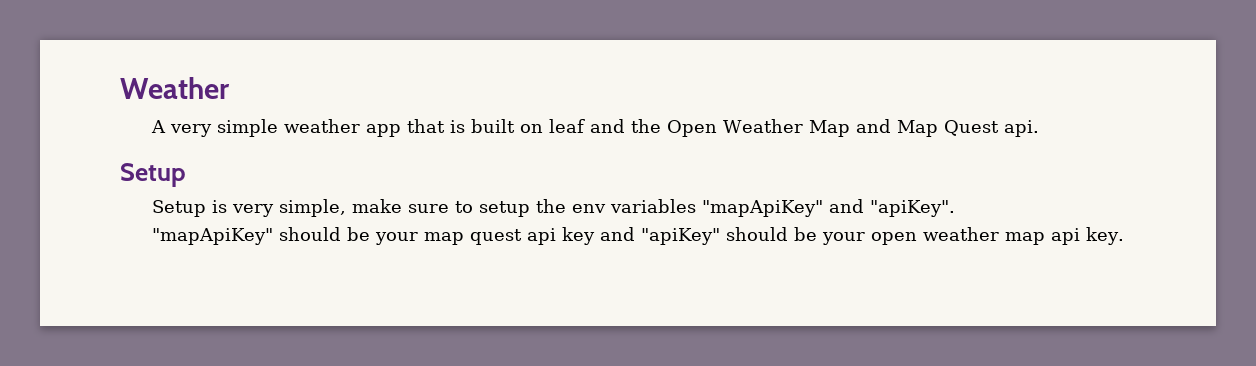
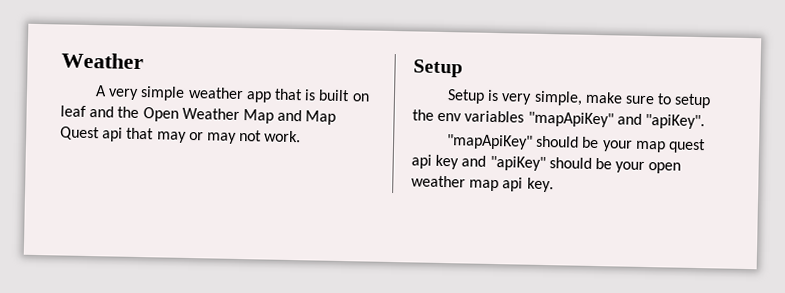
- A very simple weather app that is built on leaf and the Open Weather Map and Map Quest api.
+ A very simple weather app that is built on leaf and the Open Weather Map and Map Quest api that may or may not work.

